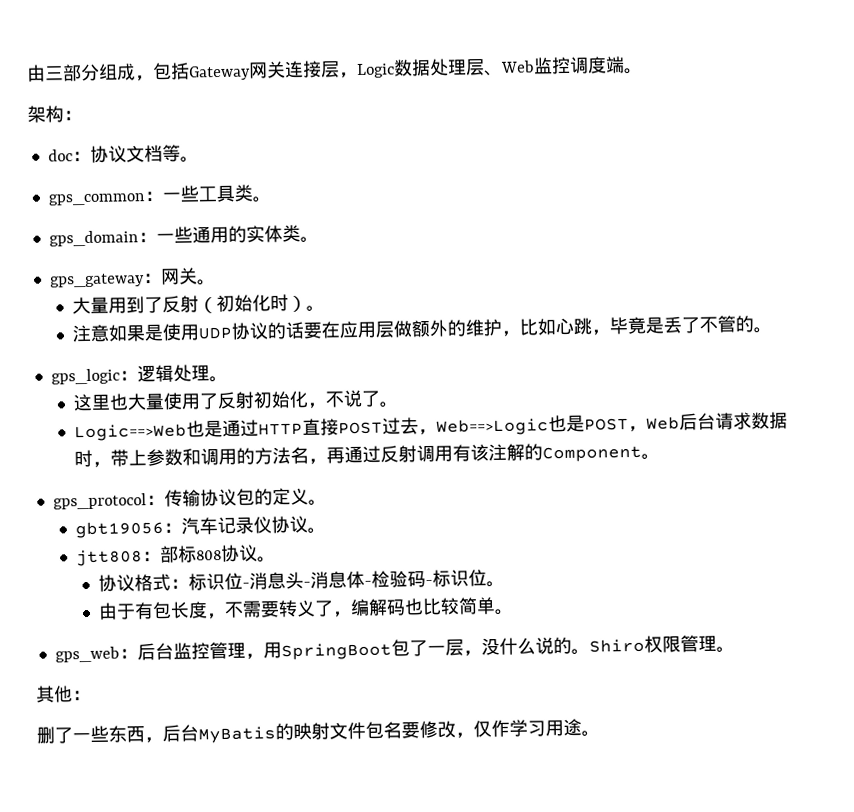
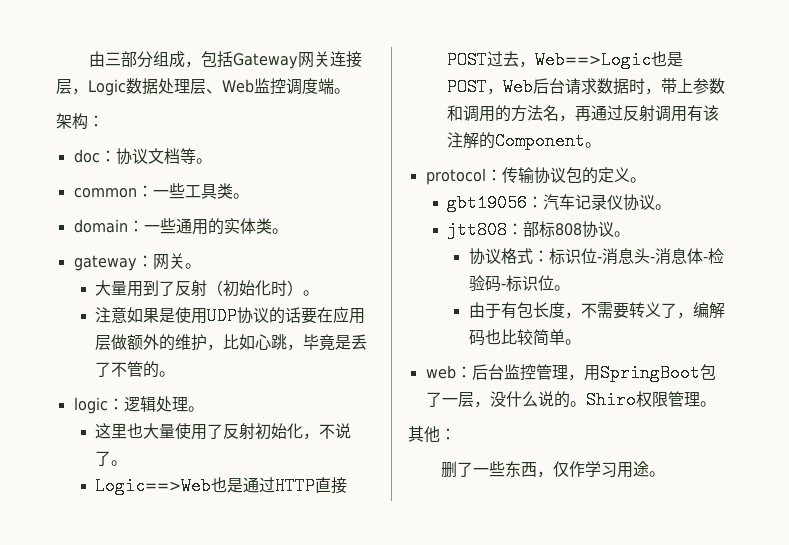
- gps_common：一些工具类。
+ common：一些工具类。
- gps_domain：一些通用的实体类。
+ domain：一些通用的实体类。
- gps_gateway：网关。
+ gateway：网关。
- gps_logic：逻辑处理。
+ logic：逻辑处理。
- gps_protocol：传输协议包的定义。
+ protocol：传输协议包的定义。
- gps_web：后台监控管理，用SpringBoot包了一层，没什么说的。
+ web：后台监控管理，用SpringBoot包了一层，没什么说的。
- 删了一些东西，后台MyBatis的映射文件包名要修改，仅作学习用途。
+ 删了一些东西，仅作学习用途。

